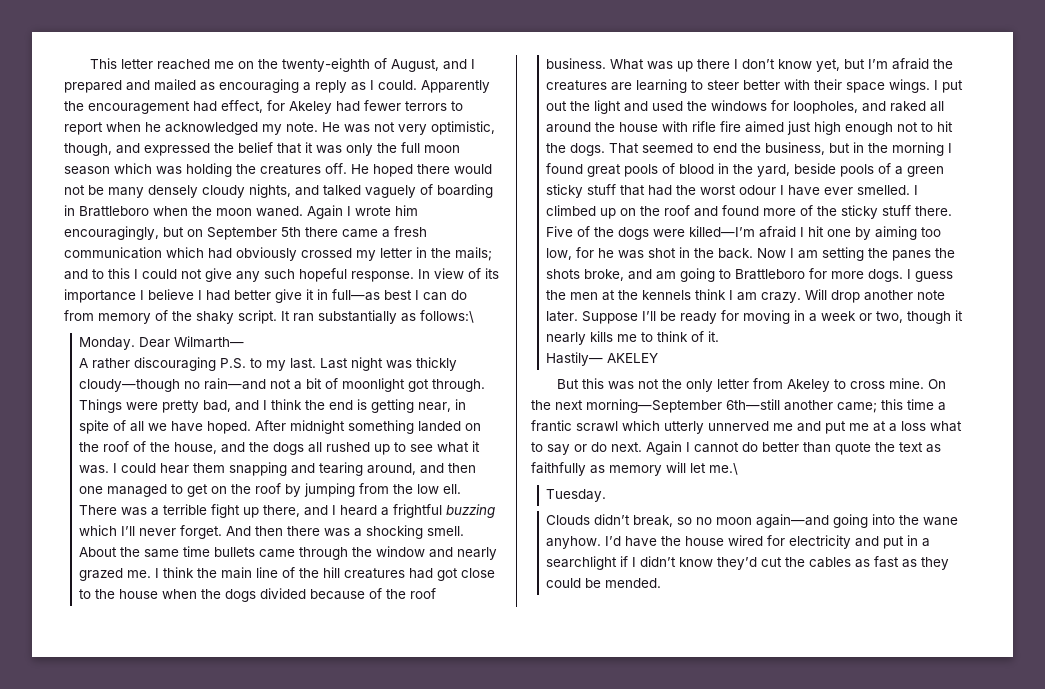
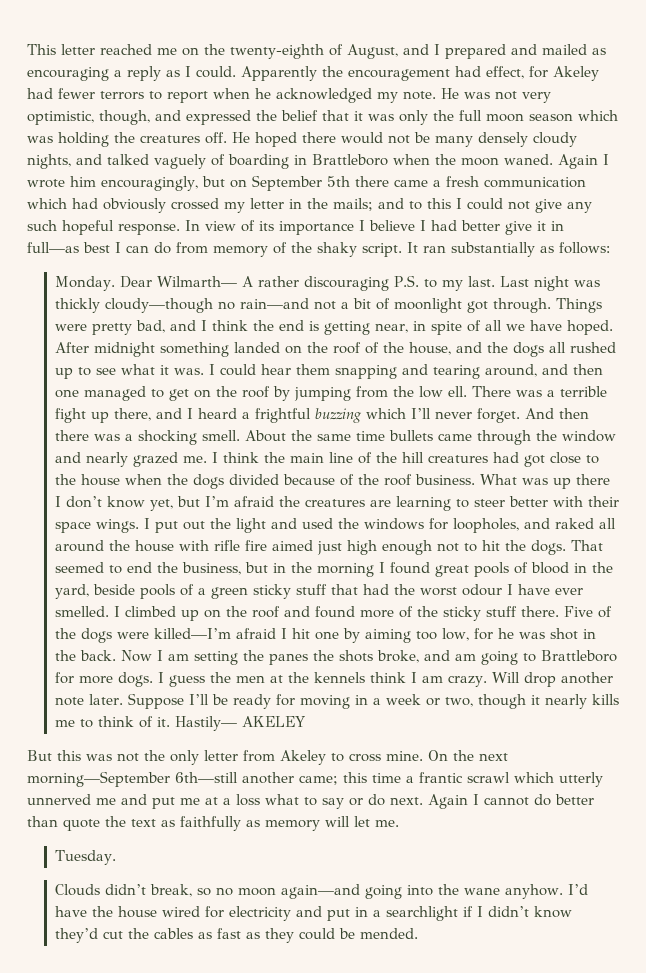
- It ran substantially as follows:\
+ It ran substantially as follows:
- Dear Wilmarth—
- A rather discouraging P.S. to my last.
+ Dear Wilmarth— A rather discouraging P.S. to my last.
- Suppose I’ll be ready for moving in a week or two, though it nearly kills me to think of it.
- Hastily— AKELEY
+ Suppose I’ll be ready for moving in a week or two, though it nearly kills me to think of it. Hastily— AKELEY
- Again I cannot do better than quote the text as faithfully as memory will let me.\
+ Again I cannot do better than quote the text as faithfully as memory will let me.

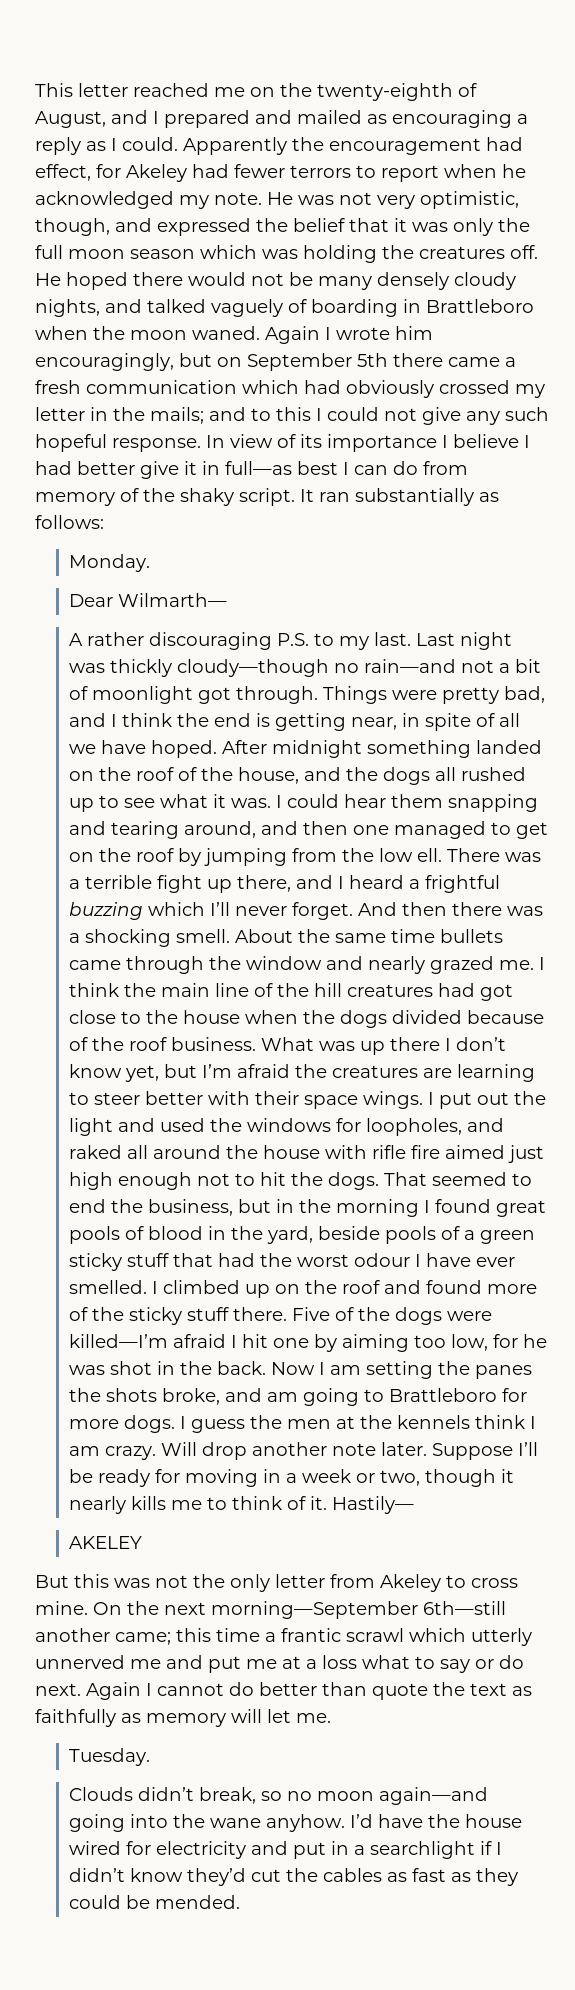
- Monday. Dear Wilmarth— A rather discouraging P.S. to my last.
+ Monday.
+ Dear Wilmarth—
+ A rather discouraging P.S. to my last.
- Hastily— AKELEY
+ Hastily—
+ AKELEY

